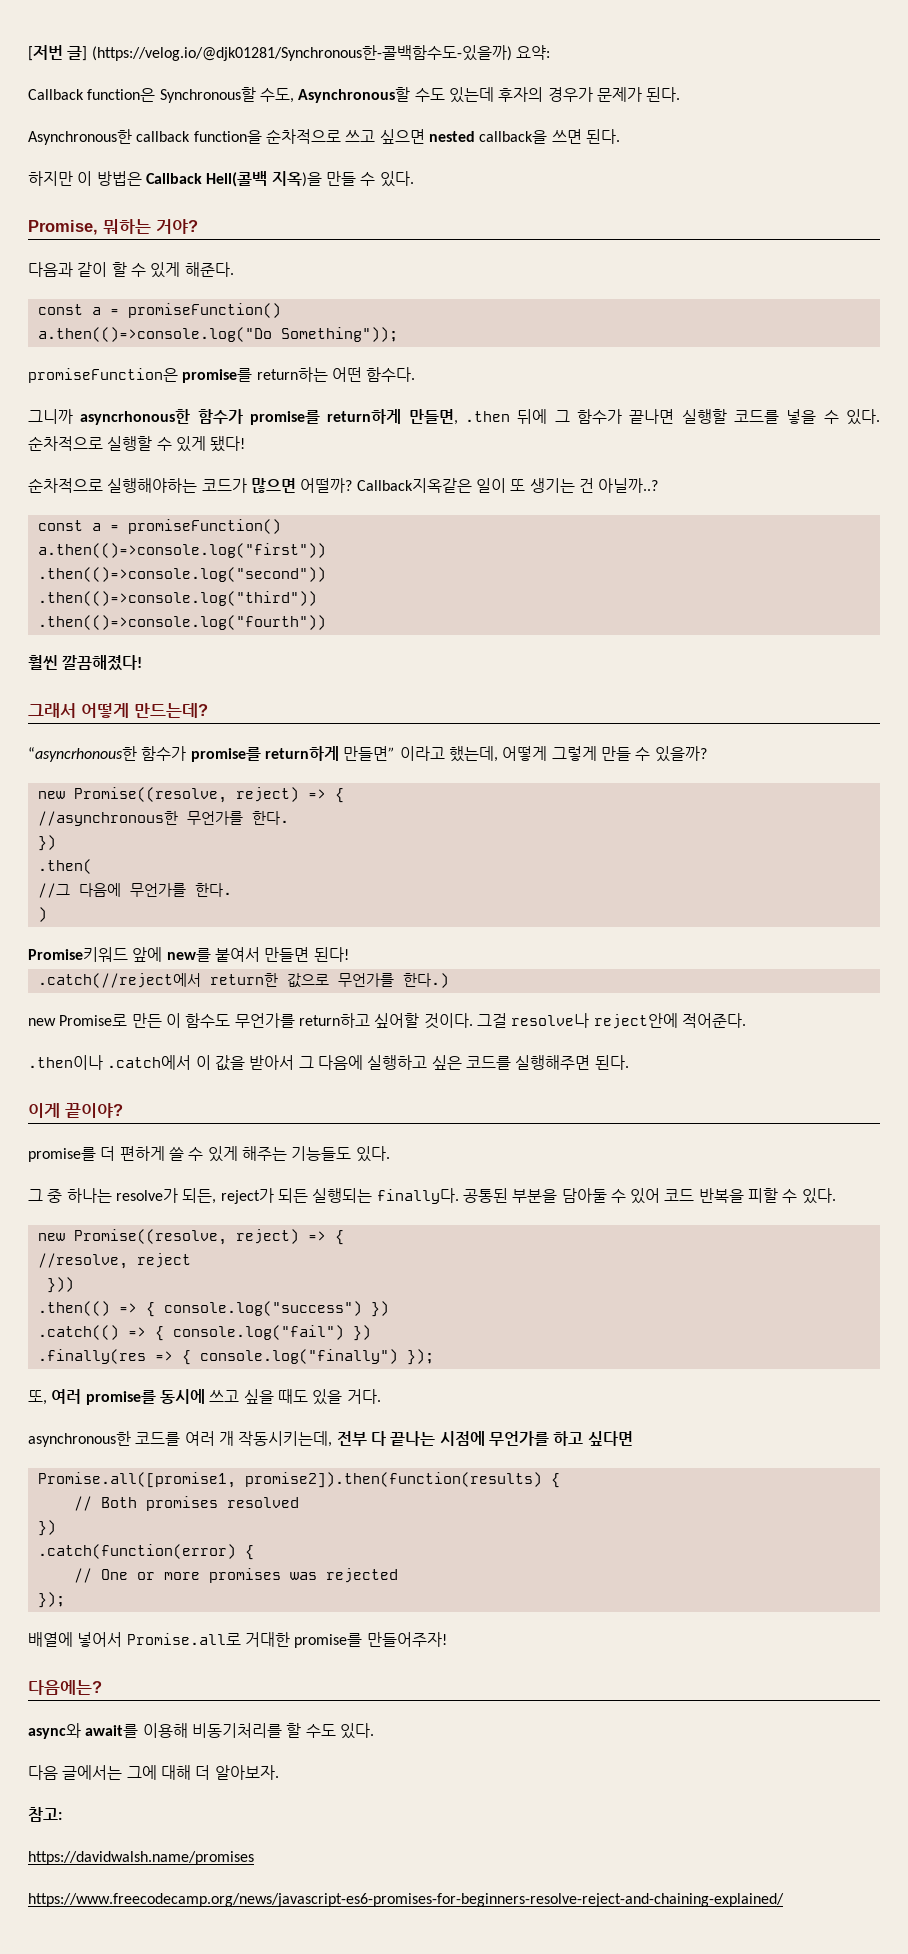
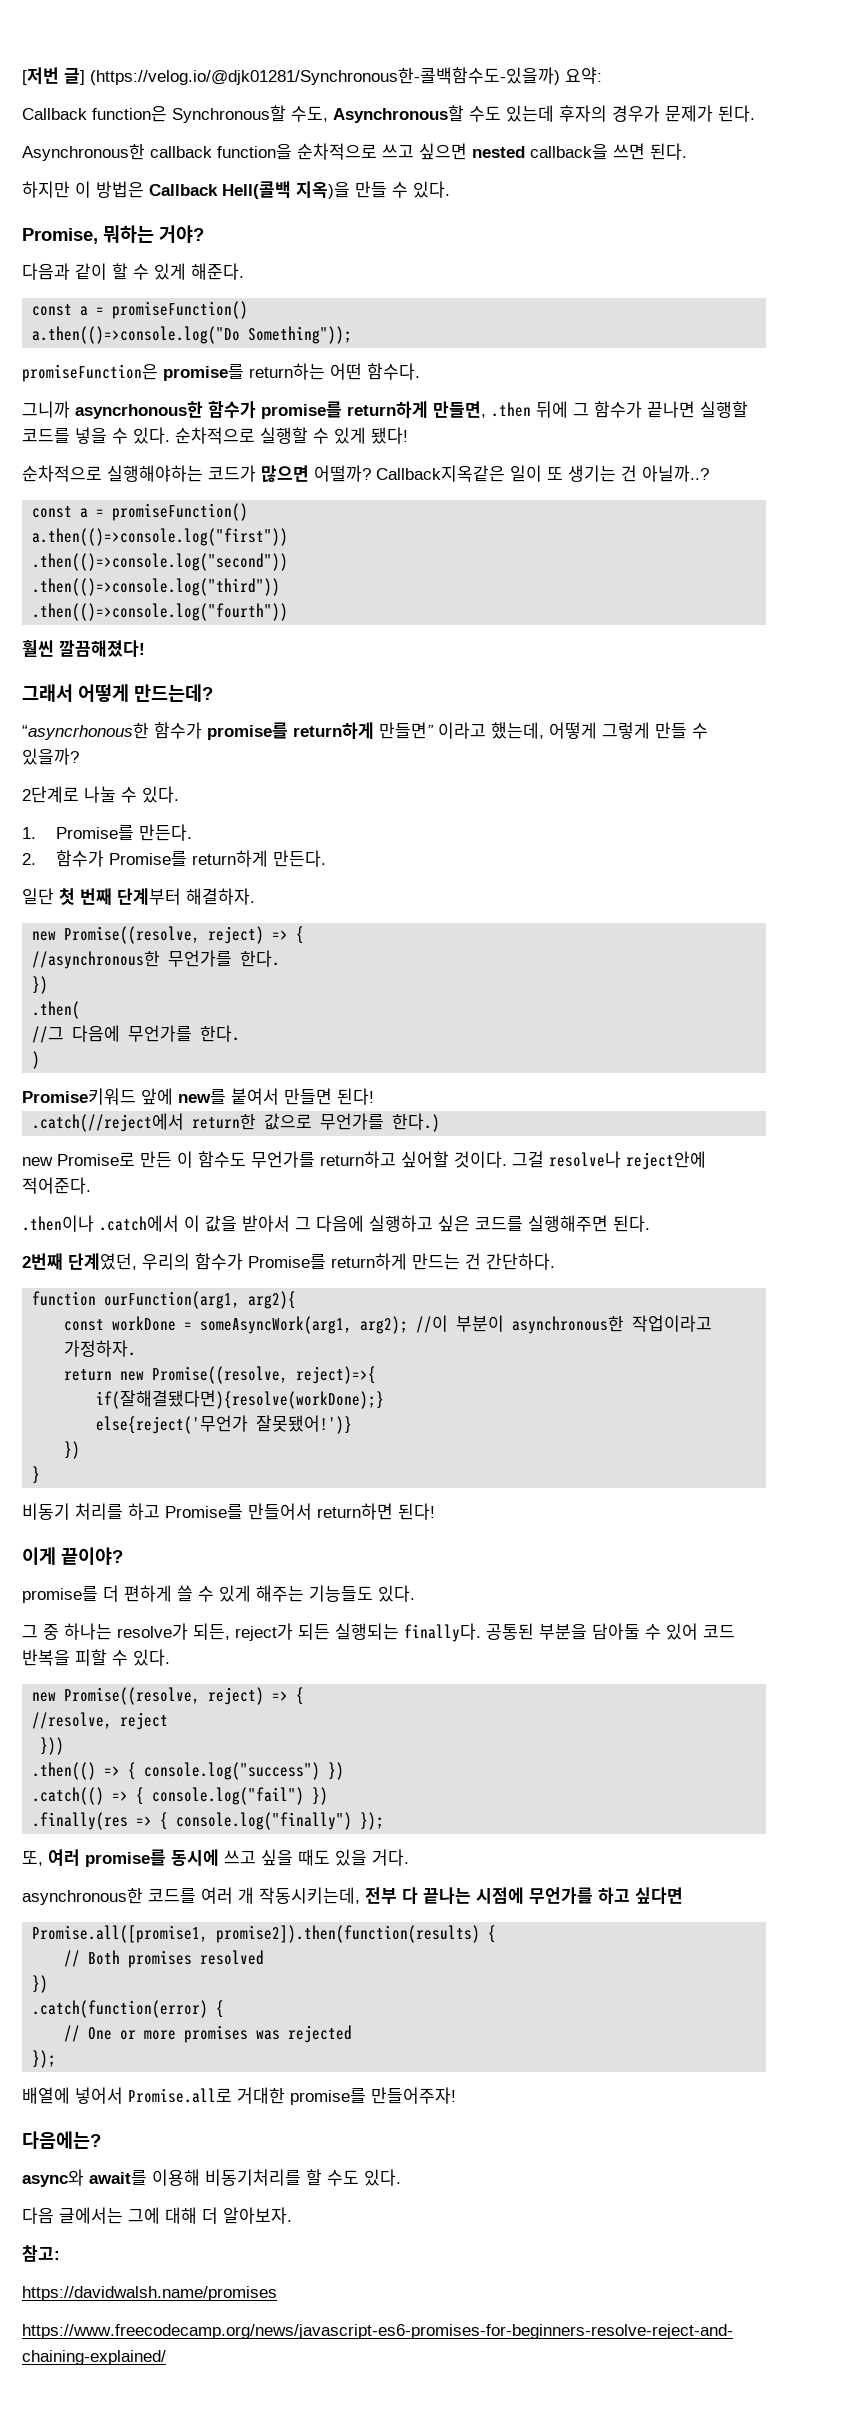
+ 2단계로 나눌 수 있다.
+ 1. Promise를 만든다.
+ 2. 함수가 Promise를 return하게 만든다.
+ 일단 첫 번째 단계부터 해결하자.
+ 2번째 단계였던, 우리의 함수가 Promise를 return하게 만드는 건 간단하다.
+ function ourFunction(arg1, arg2){
+ const workDone = someAsyncWork(arg1, arg2); //이 부분이 asynchronous한 작업이라고 가정하자.
+ return new Promise((resolve, reject)=>{
+ if(잘해결됐다면){resolve(workDone);}
+ else{reject('무언가 잘못됐어!')}
+ })
+ }
+ 비동기 처리를 하고 Promise를 만들어서 return하면 된다!

